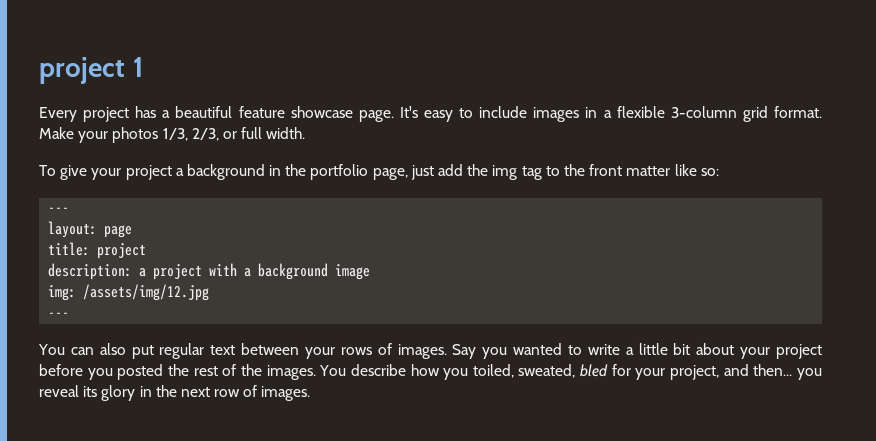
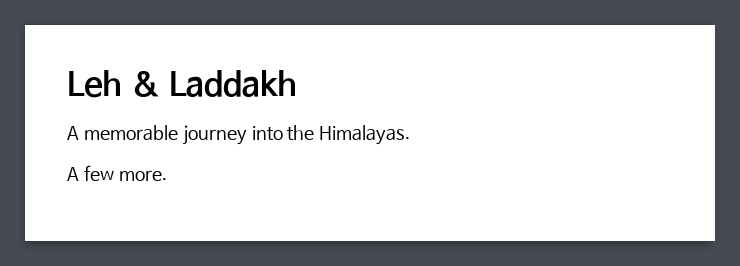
- project 1
- Every project has a beautiful feature showcase page. It's easy to include images in a flexible 3-column grid format. Make your photos 1/3, 2/3, or full width.
- To give your project a background in the portfolio page, just add the img tag to the front matter like so:
- ---
- layout: page
- title: project
- description: a project with a background image
- img: /assets/img/12.jpg
- ---
- You can also put regular text between your rows of images. Say you wanted to write a little bit about your project before you posted the rest of the images. You describe how you toiled, sweated, bled for your project, and then... you reveal its glory in the next row of images.
+ Leh & Laddakh
+ A memorable journey into the Himalayas.
+ A few more.

